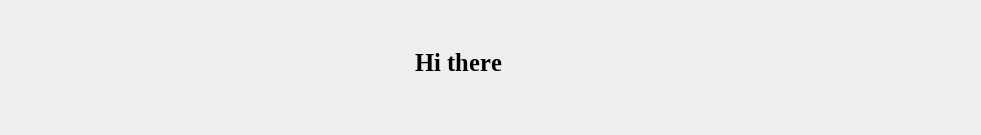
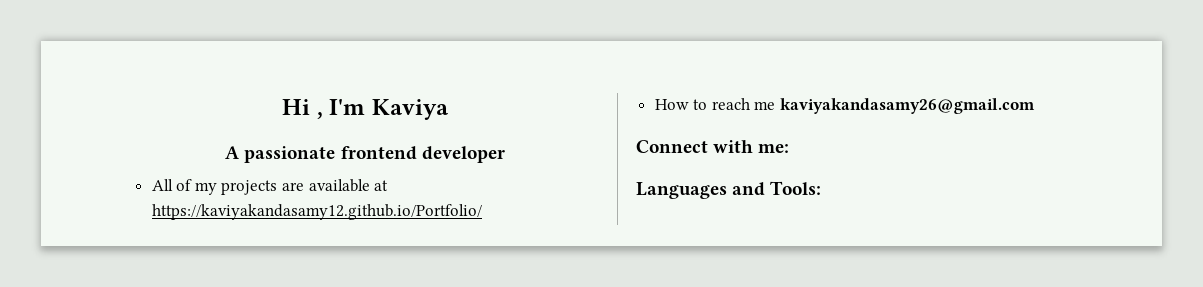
- Hi there
+ Hi , I'm Kaviya
+ A passionate frontend developer
+ All of my projects are available at https://kaviyakandasamy12.github.io/Portfolio/
+ How to reach me kaviyakandasamy26@gmail.com
+ Connect with me:
+ Languages and Tools:

